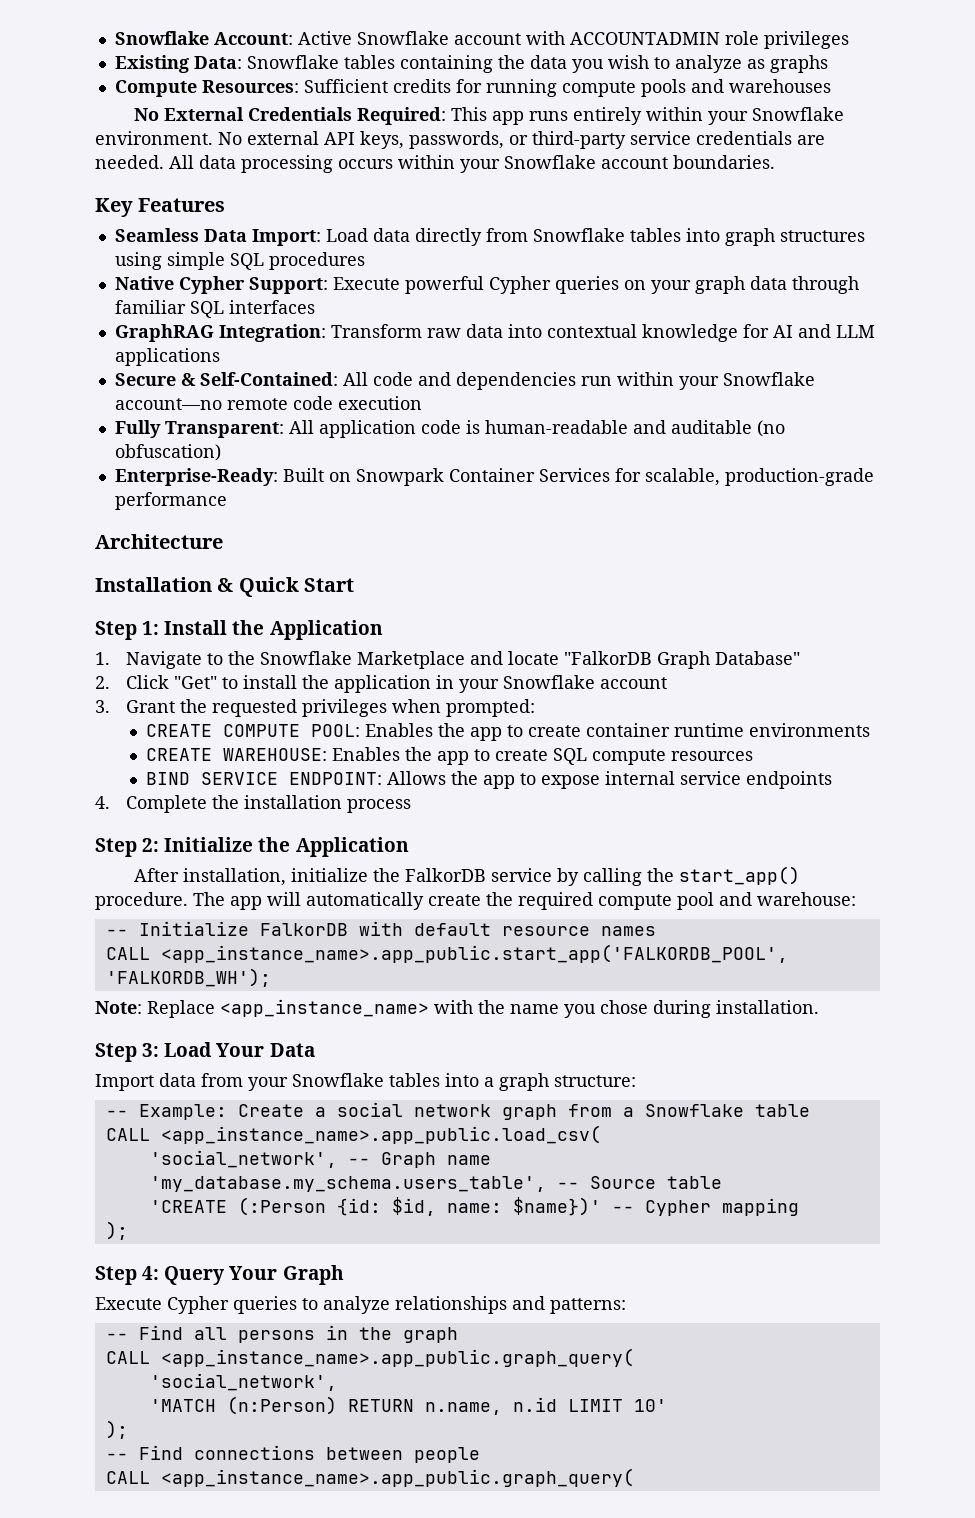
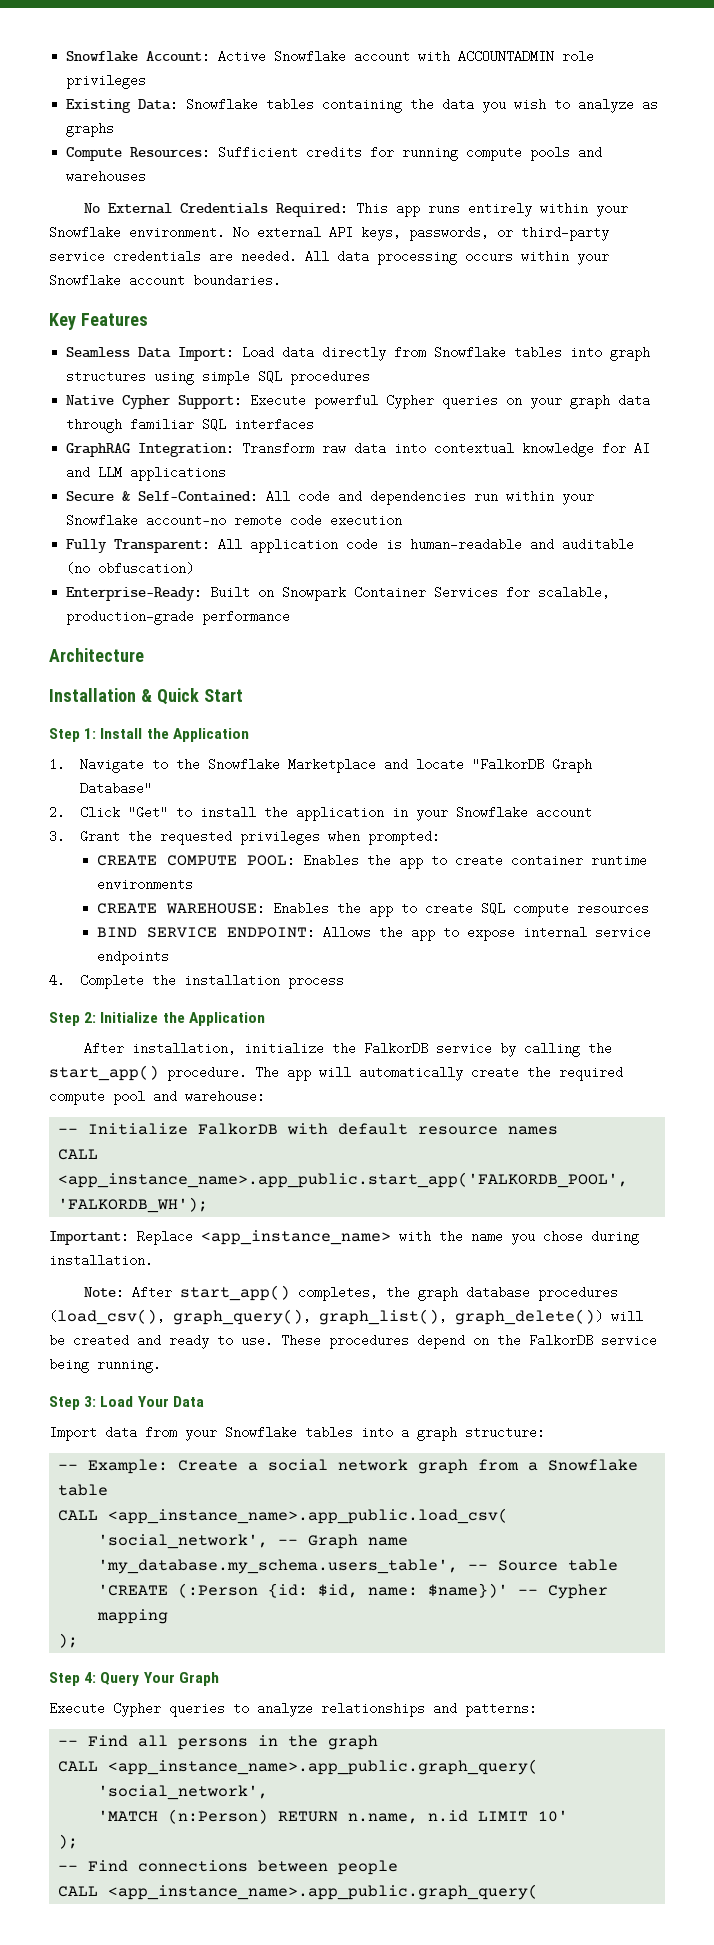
- Note: Replace <app_instance_name> with the name you chose during installation.
+ Important: Replace <app_instance_name> with the name you chose during installation.
+ Note: After start_app() completes, the graph database procedures (load_csv(), graph_query(), graph_list(), graph_delete()) will be created and ready to use. These procedures depend on the FalkorDB service being running.

